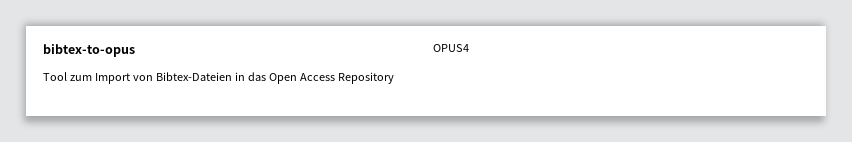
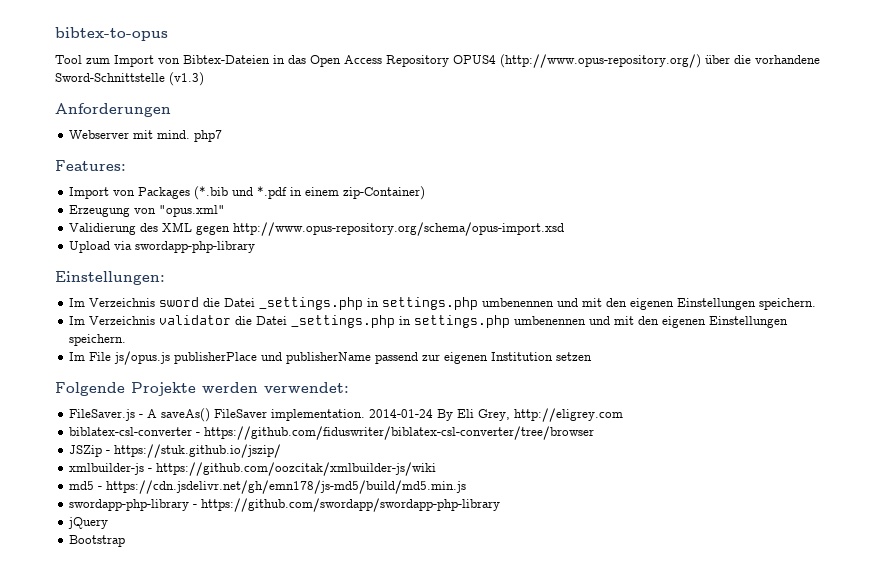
- Tool zum Import von Bibtex-Dateien in das Open Access Repository OPUS4
+ Tool zum Import von Bibtex-Dateien in das Open Access Repository OPUS4 (http://www.opus-repository.org/) über die vorhandene Sword-Schnittstelle (v1.3)
+ Anforderungen
+ Webserver mit mind. php7
+ Features:
+ Import von Packages (*.bib und *.pdf in einem zip-Container)
+ Erzeugung von "opus.xml"
+ Validierung des XML gegen http://www.opus-repository.org/schema/opus-import.xsd
+ Upload via swordapp-php-library
+ Einstellungen:
+ Im Verzeichnis sword die Datei _settings.php in settings.php umbenennen und mit den eigenen Einstellungen speichern.
+ Im Verzeichnis validator die Datei _settings.php in settings.php umbenennen und mit den eigenen Einstellungen speichern.
+ Im File js/opus.js publisherPlace und publisherName passend zur eigenen Institution setzen
+ Folgende Projekte werden verwendet:
+ FileSaver.js - A saveAs() FileSaver implementation. 2014-01-24 By Eli Grey, http://eligrey.com
+ biblatex-csl-converter - https://github.com/fiduswriter/biblatex-csl-converter/tree/browser
+ JSZip - https://stuk.github.io/jszip/
+ xmlbuilder-js - https://github.com/oozcitak/xmlbuilder-js/wiki
+ md5 - https://cdn.jsdelivr.net/gh/emn178/js-md5/build/md5.min.js
+ swordapp-php-library - https://github.com/swordapp/swordapp-php-library
+ jQuery
+ Bootstrap

